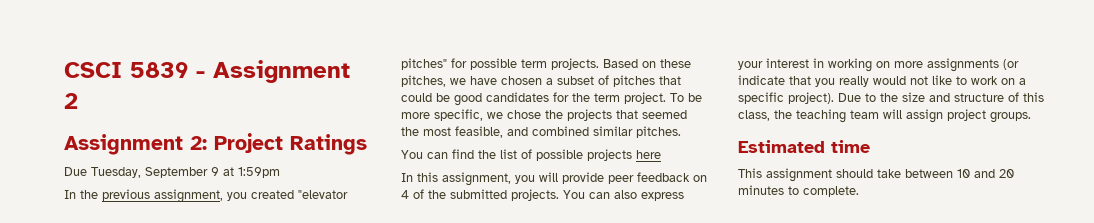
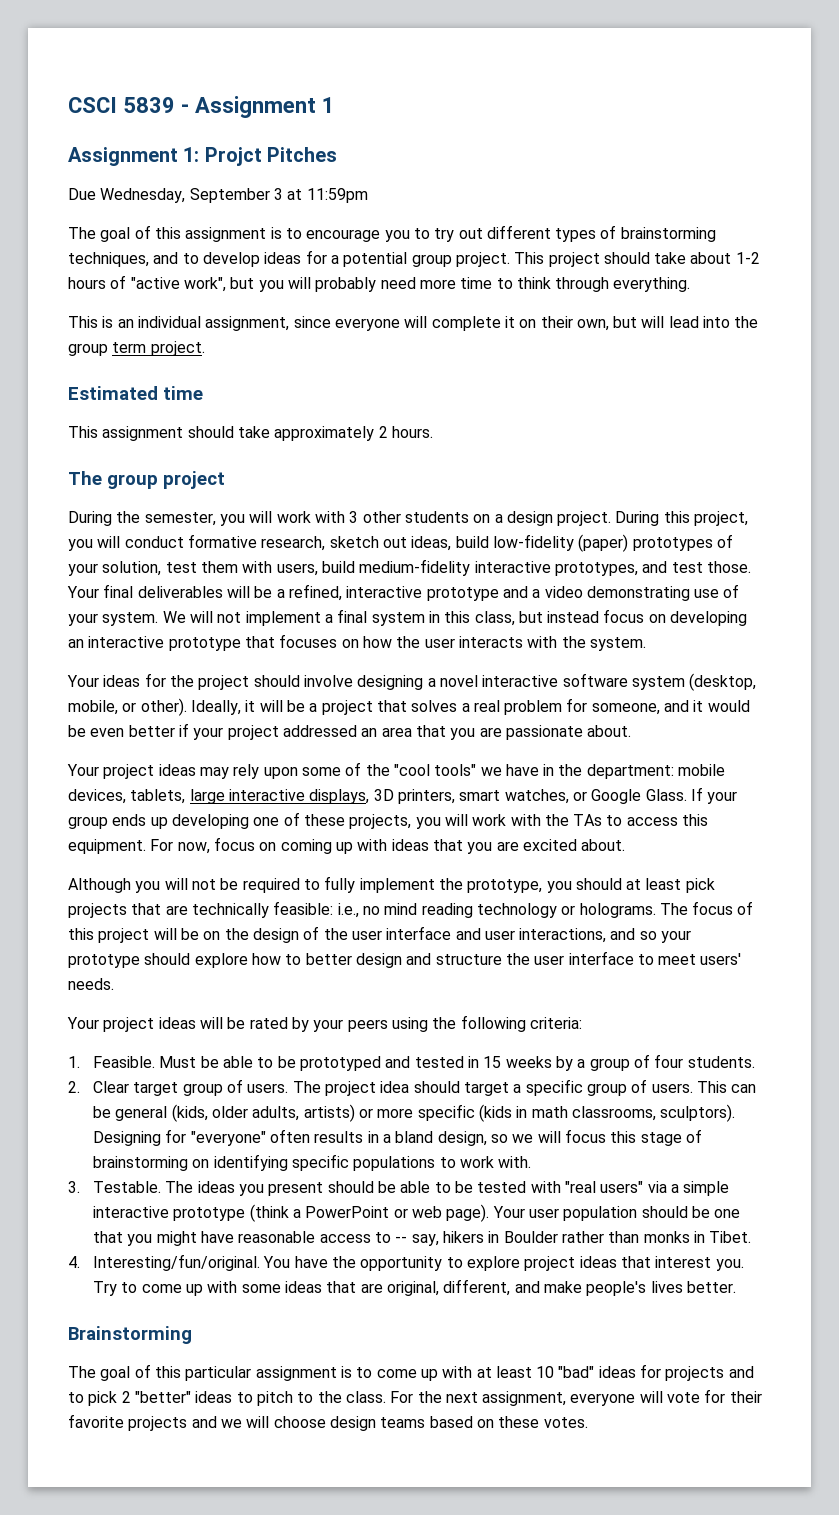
- CSCI 5839 - Assignment 2
- Assignment 2: Project Ratings
- Due Tuesday, September 9 at 1:59pm
- In the previous assignment, you created "elevator pitches" for possible term projects. Based on these pitches, we have chosen a subset of pitches that could be good candidates for the term project. To be more specific, we chose the projects that seemed the most feasible, and combined similar pitches.
- You can find the list of possible projects here
- In this assignment, you will provide peer feedback on 4 of the submitted projects. You can also express your interest in working on more assignments (or indicate that you really would not like to work on a specific project). Due to the size and structure of this class, the teaching team will assign project groups.
+ CSCI 5839 - Assignment 1
+ Assignment 1: Projct Pitches
+ Due Wednesday, September 3 at 11:59pm
+ The goal of this assignment is to encourage you to try out different types of brainstorming techniques, and to develop ideas for a potential group project. This project should take about 1-2 hours of "active work", but you will probably need more time to think through everything.
+ This is an individual assignment, since everyone will complete it on their own, but will lead into the group term project.
- This assignment should take between 10 and 20 minutes to complete.
+ This assignment should take approximately 2 hours.
+ The group project
+ During the semester, you will work with 3 other students on a design project. During this project, you will conduct formative research, sketch out ideas, build low-fidelity (paper) prototypes of your solution, test them with users, build medium-fidelity interactive prototypes, and test those. Your final deliverables will be a refined, interactive prototype and a video demonstrating use of your system. We will not implement a final system in this class, but instead focus on developing an interactive prototype that focuses on how the user interacts with the system.
+ Your ideas for the project should involve designing a novel interactive software system (desktop, mobile, or other). Ideally, it will be a project that solves a real problem for someone, and it would be even better if your project addressed an area that you are passionate about.
+ Your project ideas may rely upon some of the "cool tools" we have in the department: mobile devices, tablets, large interactive displays, 3D printers, smart watches, or Google Glass. If your group ends up developing one of these projects, you will work with the TAs to access this equipment. For now, focus on coming up with ideas that you are excited about.
+ Although you will not be required to fully implement the prototype, you should at least pick projects that are technically feasible: i.e., no mind reading technology or holograms. The focus of this project will be on the design of the user interface and user interactions, and so your prototype should explore how to better design and structure the user interface to meet users' needs.
+ Your project ideas will be rated by your peers using the following criteria:
+ 1. Feasible. Must be able to be prototyped and tested in 15 weeks by a group of four students.
+ 2. Clear target group of users. The project idea should target a specific group of users. This can be general (kids, older adults, artists) or more specific (kids in math classrooms, sculptors). Designing for "everyone" often results in a bland design, so we will focus this stage of brainstorming on identifying specific populations to work with.
+ 3. Testable. The ideas you present should be able to be tested with "real users" via a simple interactive prototype (think a PowerPoint or web page). Your user population should be one that you might have reasonable access to -- say, hikers in Boulder rather than monks in Tibet.
+ 4. Interesting/fun/original. You have the opportunity to explore project ideas that interest you. Try to come up with some ideas that are original, different, and make people's lives better.
+ Brainstorming
+ The goal of this particular assignment is to come up with at least 10 "bad" ideas for projects and to pick 2 "better" ideas to pitch to the class. For the next assignment, everyone will vote for their favorite projects and we will choose design teams based on these votes.

